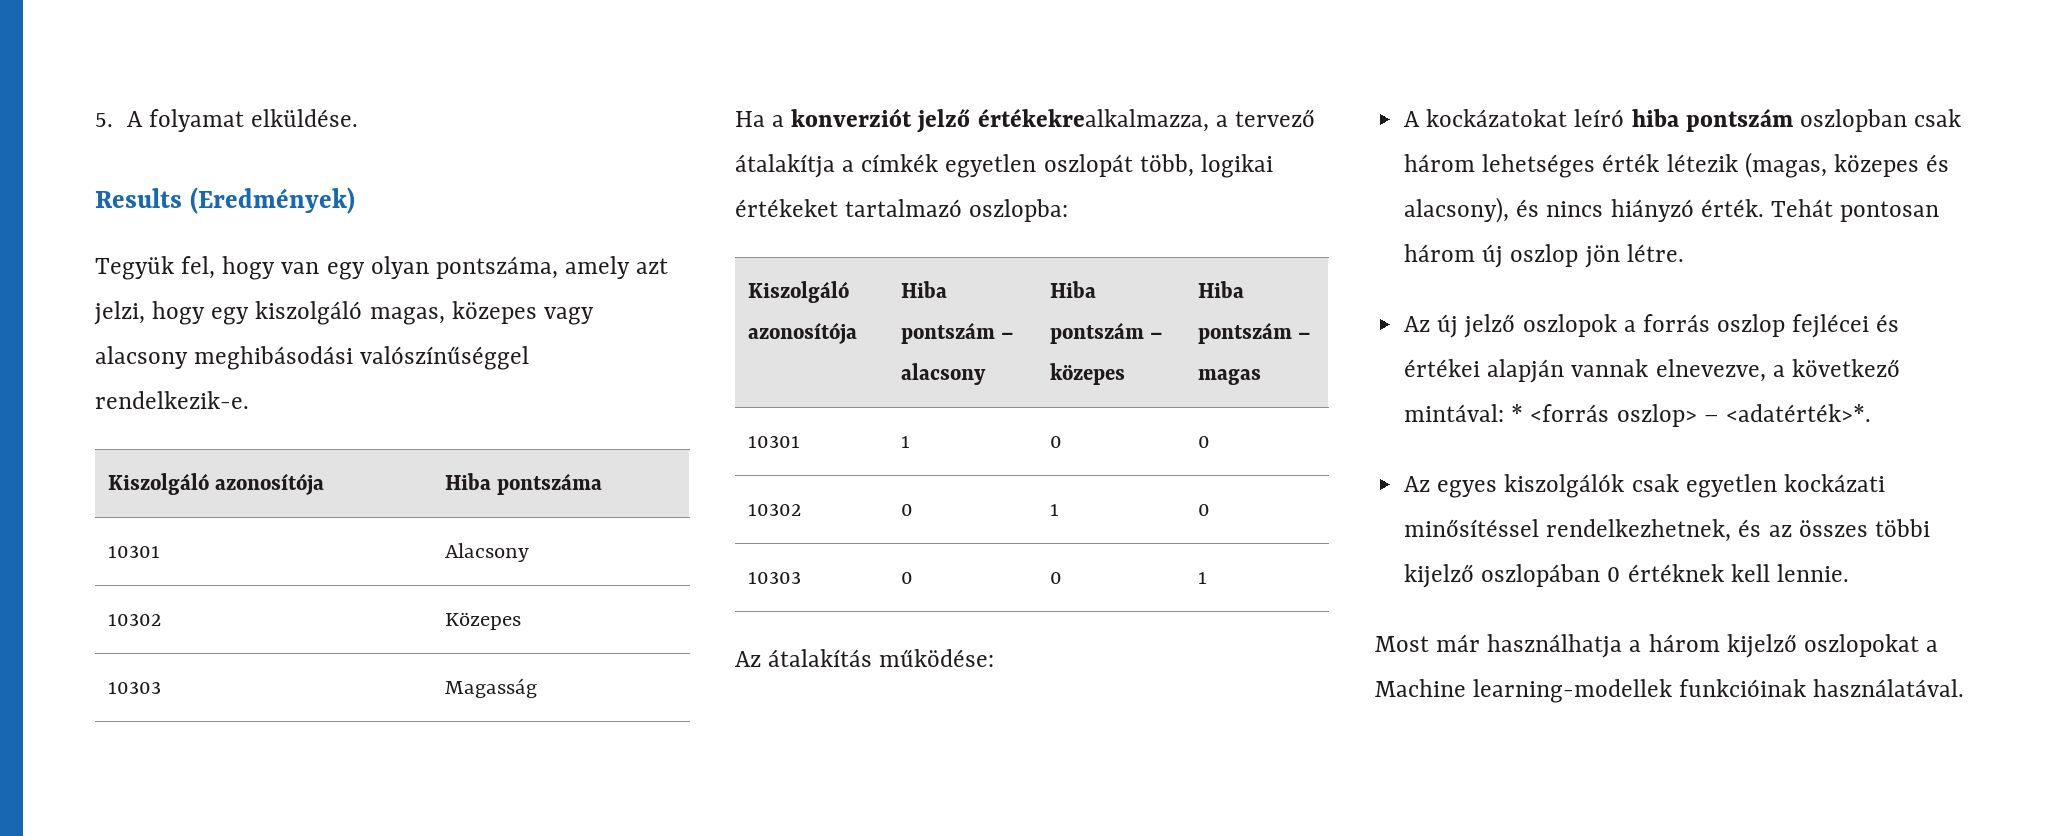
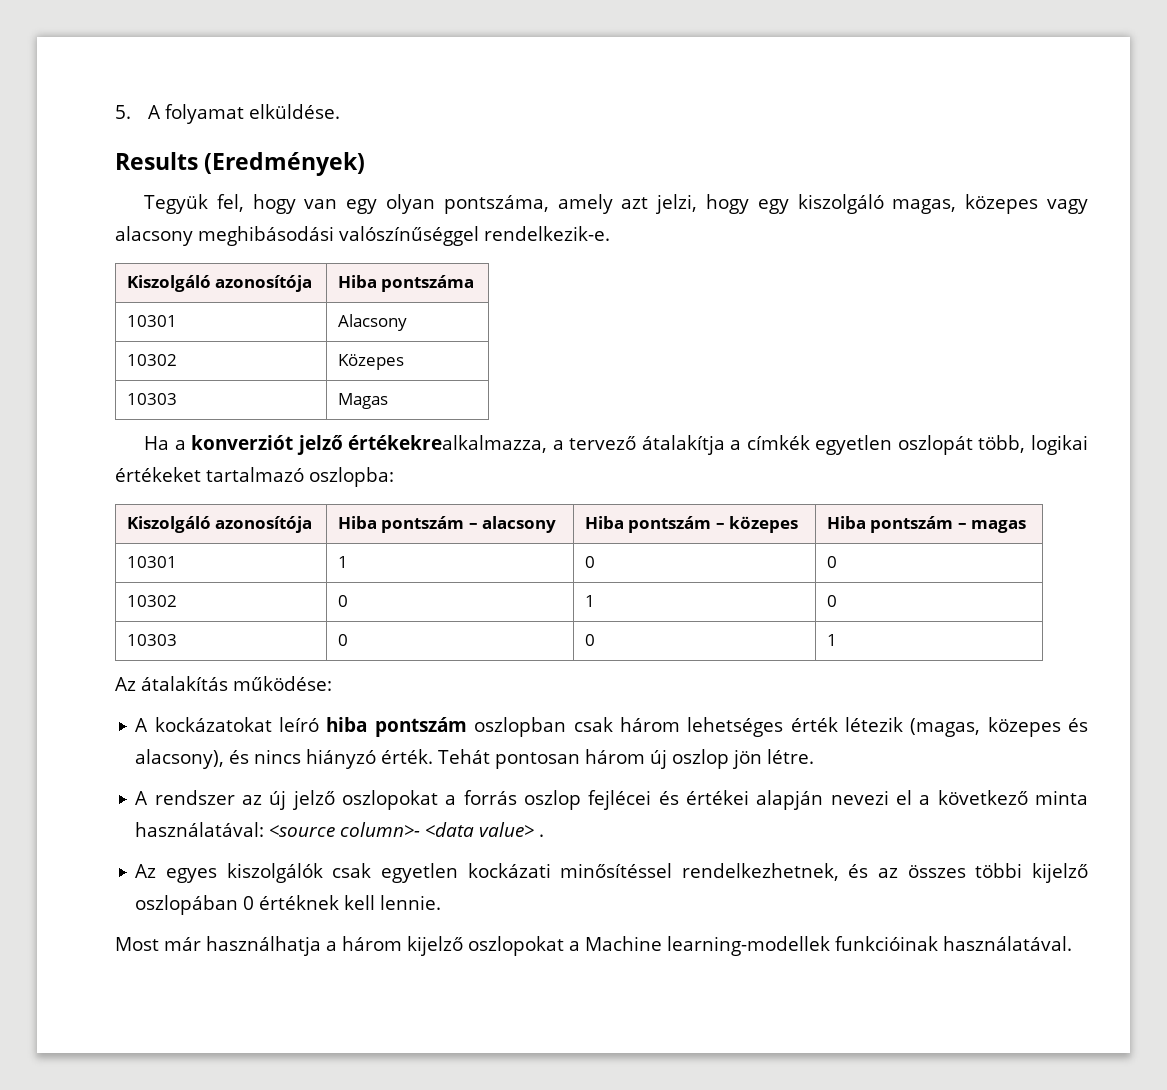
- 10303 | Magasság
+ 10303 | Magas
- Az új jelző oszlopok a forrás oszlop fejlécei és értékei alapján vannak elnevezve, a következő mintával: * <forrás oszlop> – <adatérték>*.
+ A rendszer az új jelző oszlopokat a forrás oszlop fejlécei és értékei alapján nevezi el a következő minta használatával: <source column>- <data value> .

